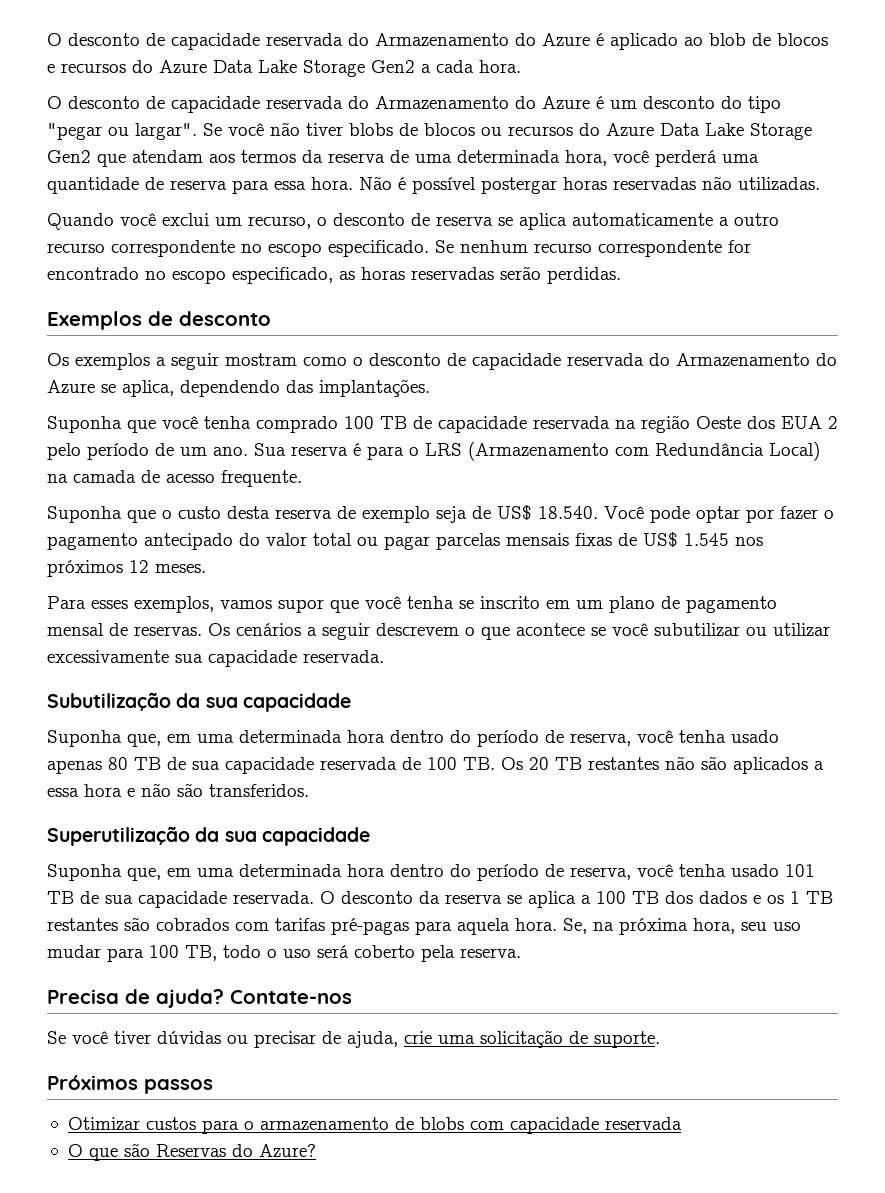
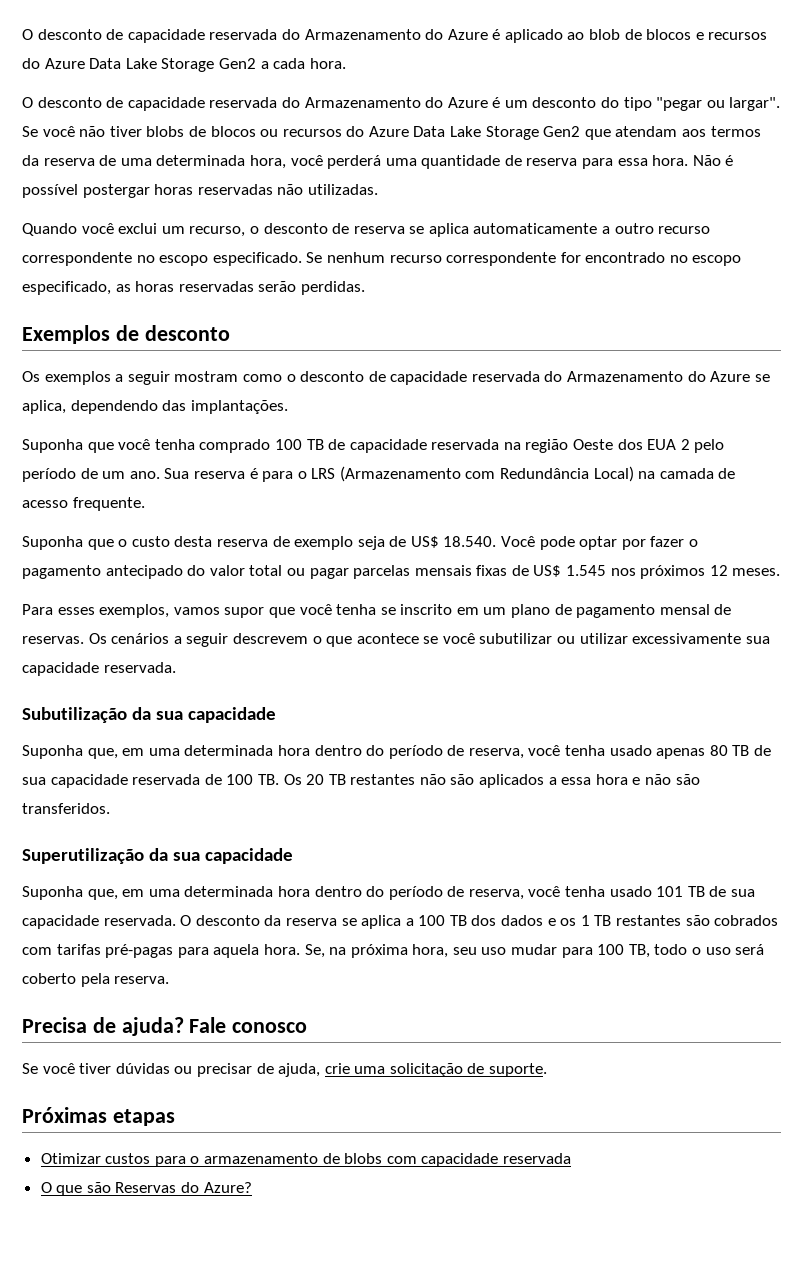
- Contate-nos
+ Fale conosco
- Próximos passos
+ Próximas etapas

